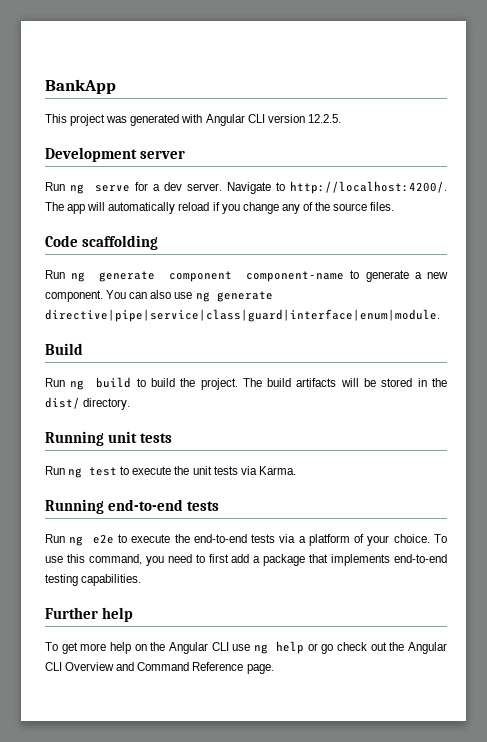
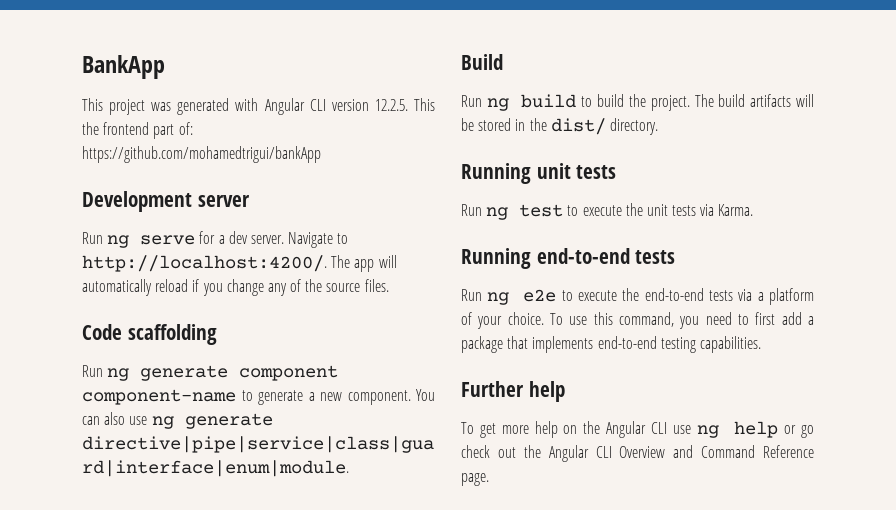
- This project was generated with Angular CLI version 12.2.5.
+ This project was generated with Angular CLI version 12.2.5. This the frontend part of: https://github.com/mohamedtrigui/bankApp

